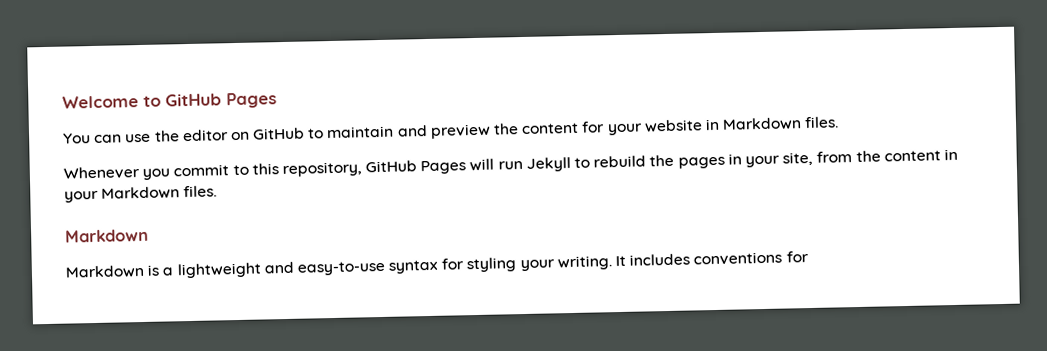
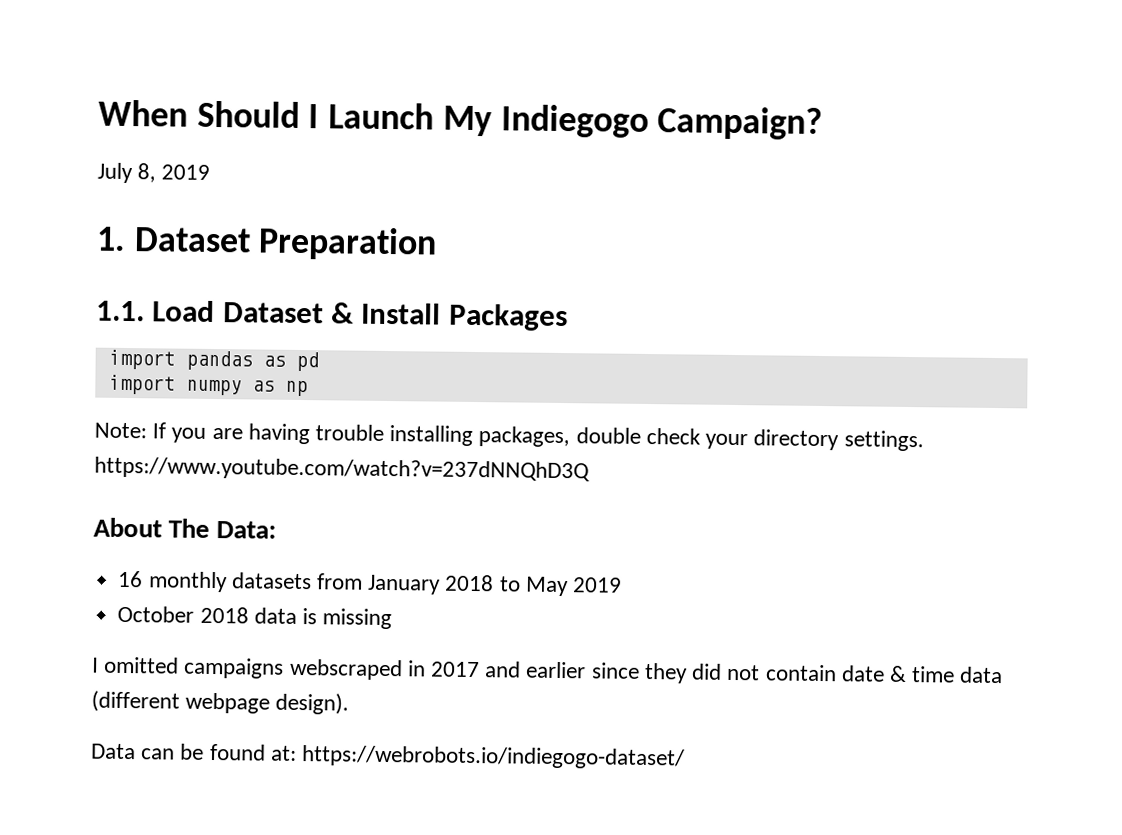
- Welcome to GitHub Pages
- You can use the editor on GitHub to maintain and preview the content for your website in Markdown files.
- Whenever you commit to this repository, GitHub Pages will run Jekyll to rebuild the pages in your site, from the content in your Markdown files.
- Markdown
- Markdown is a lightweight and easy-to-use syntax for styling your writing. It includes conventions for
+ When Should I Launch My Indiegogo Campaign?
+ July 8, 2019
+ 1. Dataset Preparation
+ 1.1. Load Dataset & Install Packages
+ import pandas as pd
+ import numpy as np
+ Note: If you are having trouble installing packages, double check your directory settings. https://www.youtube.com/watch?v=237dNNQhD3Q
+ About The Data:
+ 16 monthly datasets from January 2018 to May 2019
+ October 2018 data is missing
+ I omitted campaigns webscraped in 2017 and earlier since they did not contain date & time data (different webpage design).
+ Data can be found at: https://webrobots.io/indiegogo-dataset/

